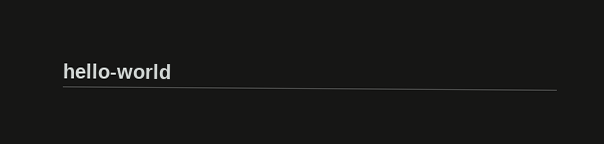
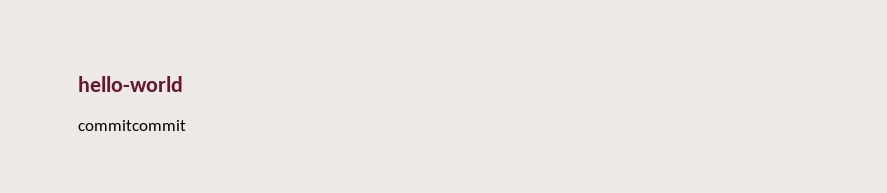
+ commitcommit

